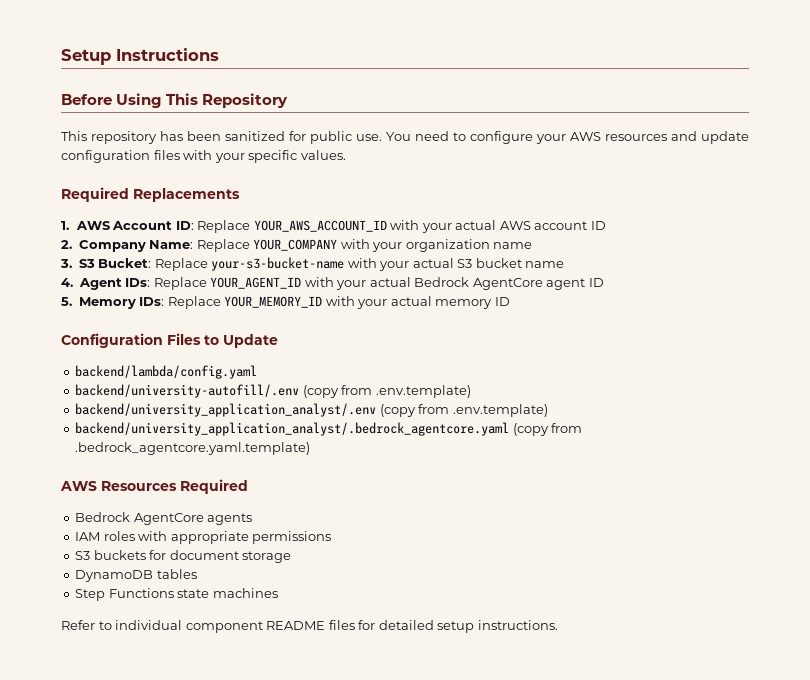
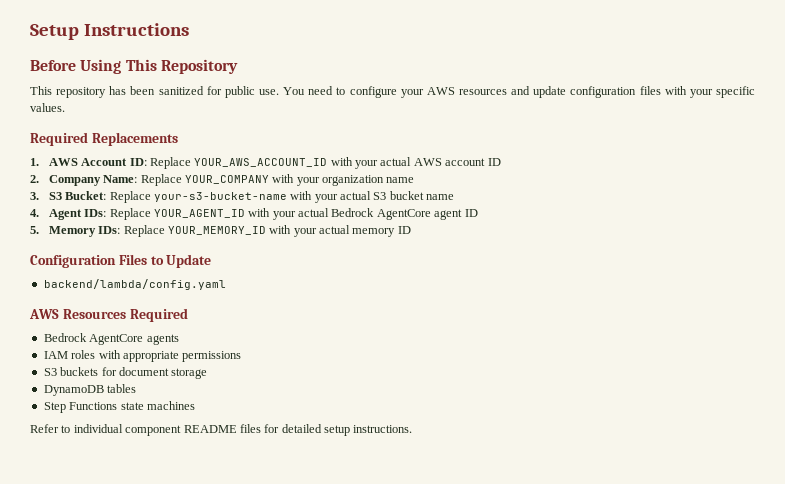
- backend/university-autofill/.env (copy from .env.template)
- backend/university_application_analyst/.env (copy from .env.template)
- backend/university_application_analyst/.bedrock_agentcore.yaml (copy from .bedrock_agentcore.yaml.template)

